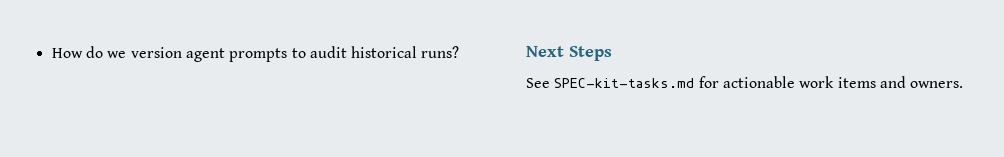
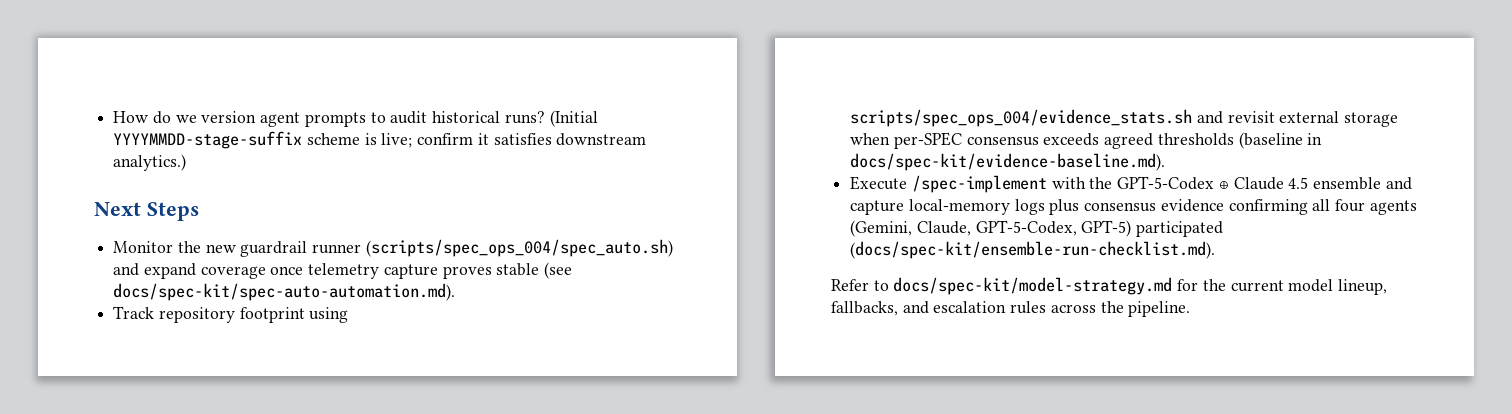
- How do we version agent prompts to audit historical runs?
+ How do we version agent prompts to audit historical runs? (Initial YYYYMMDD-stage-suffix scheme is live; confirm it satisfies downstream analytics.)
  Next Steps
- See SPEC-kit-tasks.md for actionable work items and owners.
+ Monitor the new guardrail runner (scripts/spec_ops_004/spec_auto.sh) and expand coverage once telemetry capture proves stable (see docs/spec-kit/spec-auto-automation.md).
+ Track repository footprint using scripts/spec_ops_004/evidence_stats.sh and revisit external storage when per-SPEC consensus exceeds agreed thresholds (baseline in docs/spec-kit/evidence-baseline.md).
+ Execute /spec-implement with the GPT-5-Codex ⊕ Claude 4.5 ensemble and capture local-memory logs plus consensus evidence confirming all four agents (Gemini, Claude, GPT-5-Codex, GPT-5) participated (docs/spec-kit/ensemble-run-checklist.md).
+ Refer to docs/spec-kit/model-strategy.md for the current model lineup, fallbacks, and escalation rules across the pipeline.

